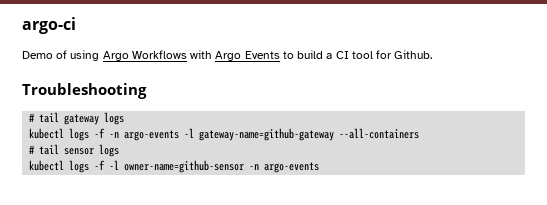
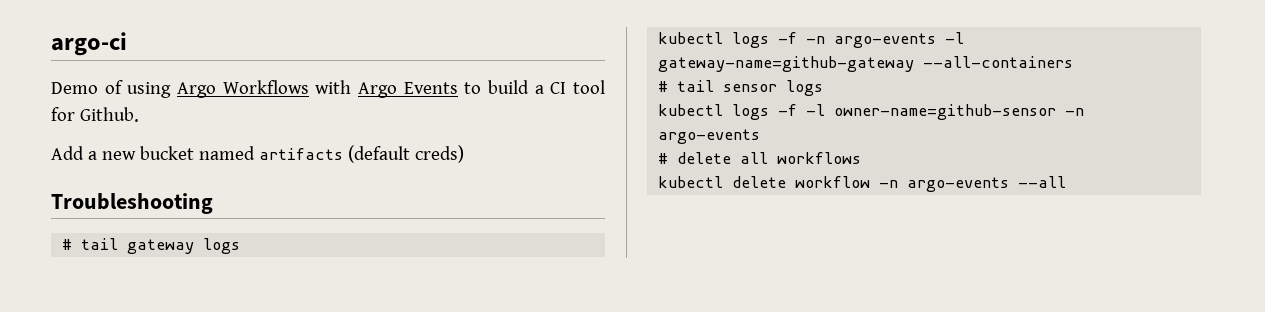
+ Add a new bucket named artifacts (default creds)
+ # delete all workflows
+ kubectl delete workflow -n argo-events --all

